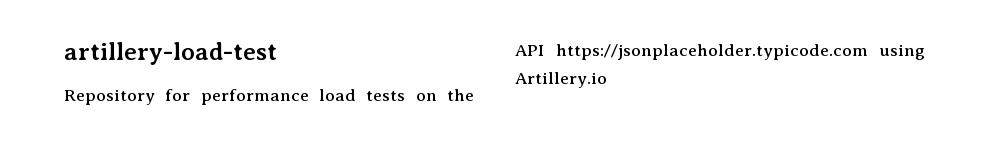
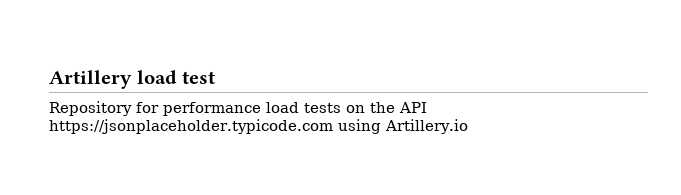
- artillery-load-test
+ Artillery load test

